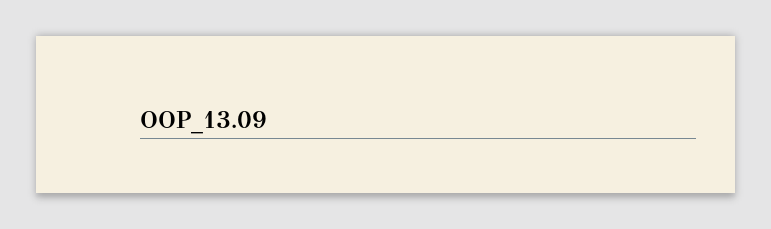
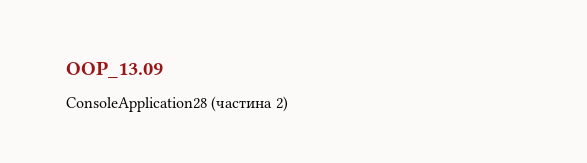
+ ConsoleApplication28 (частина 2)

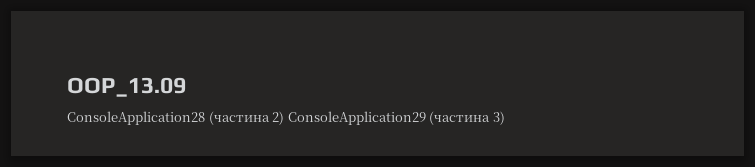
- ConsoleApplication28 (частина 2)
+ ConsoleApplication28 (частина 2) ConsoleApplication29 (частина 3)

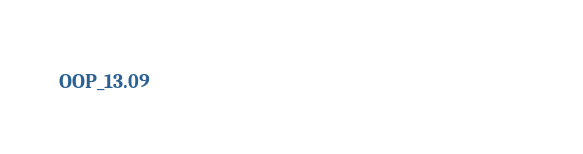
- ConsoleApplication28 (частина 2) ConsoleApplication29 (частина 3)

